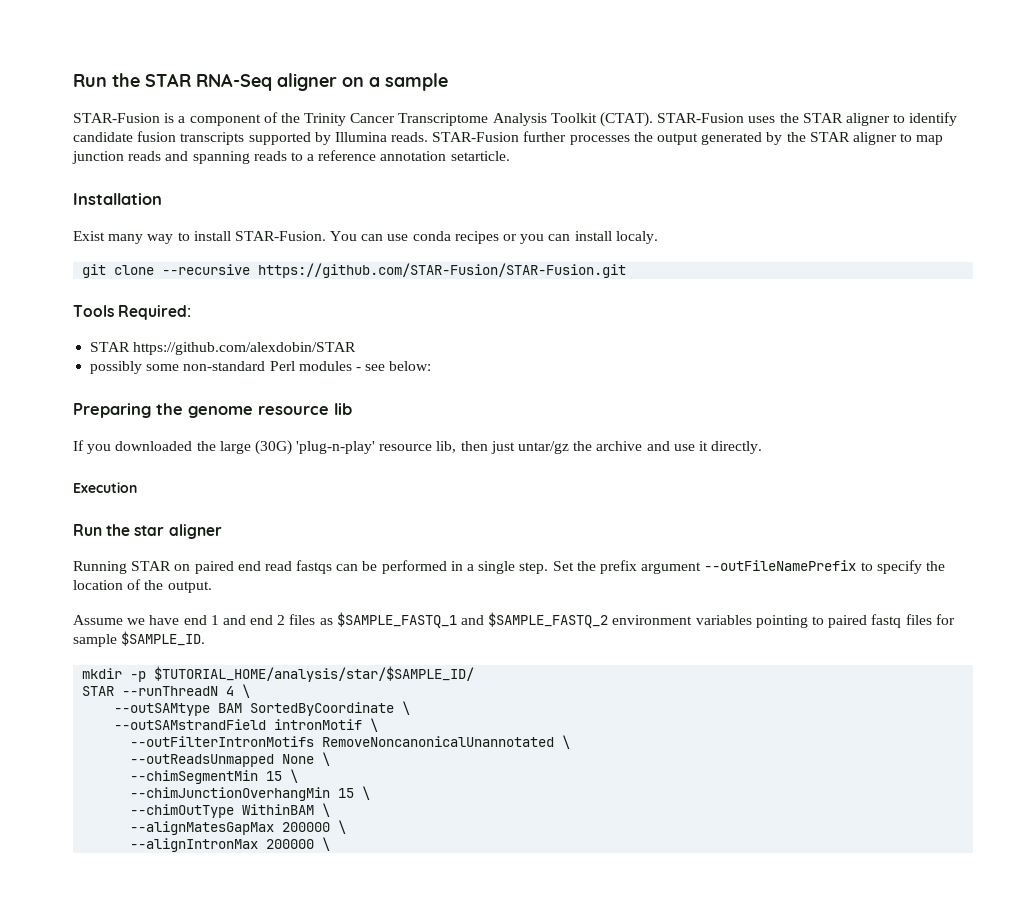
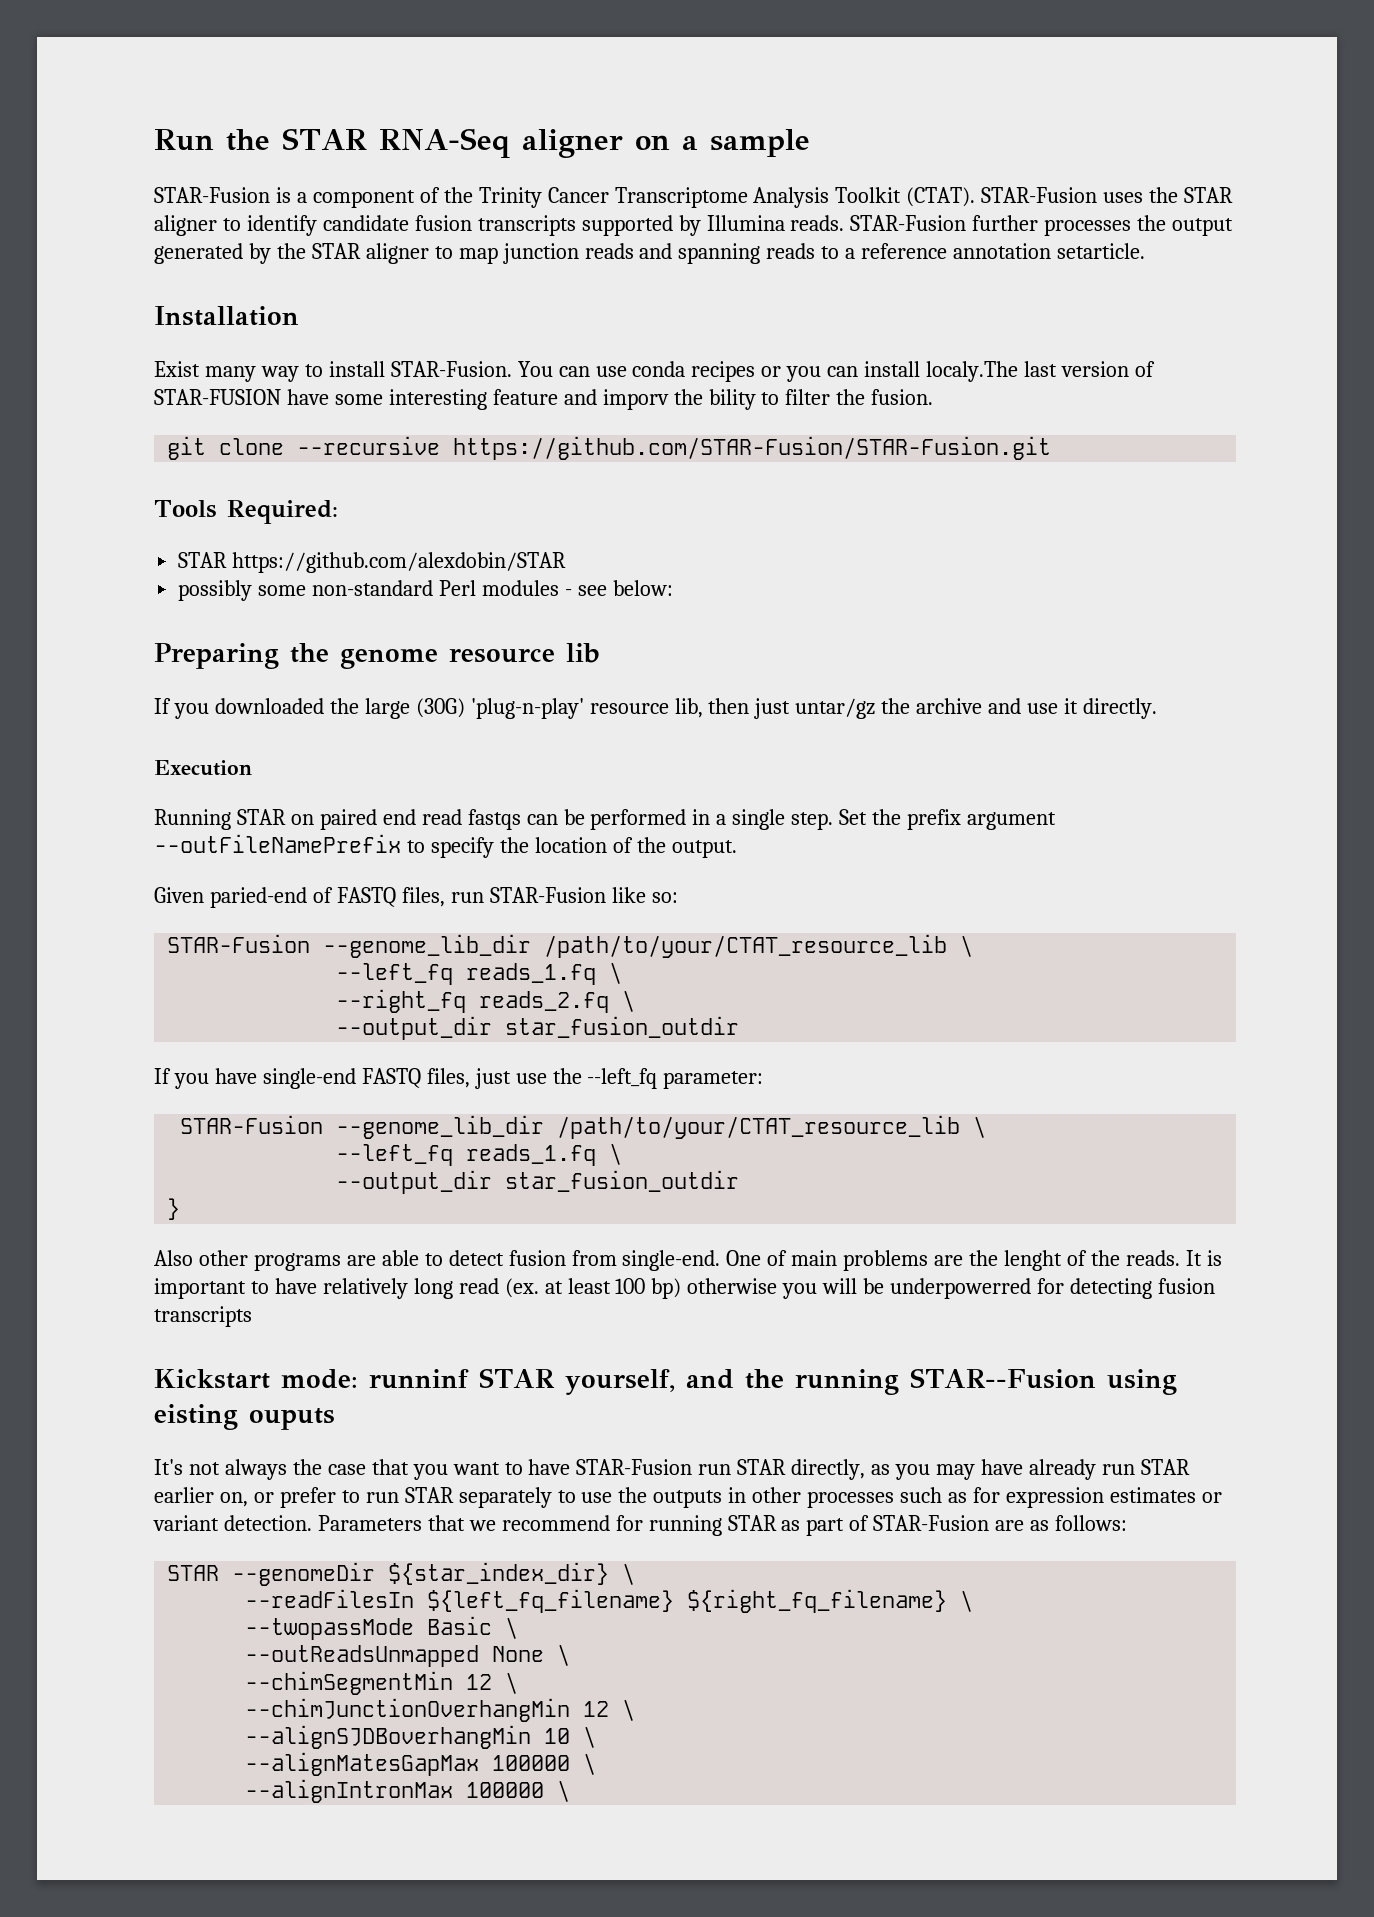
- You can use conda recipes or you can install localy.
+ You can use conda recipes or you can install localy.The last version of STAR-FUSION have some interesting feature and imporv the bility to filter the fusion.
- Run the star aligner
- Assume we have end 1 and end 2 files as $SAMPLE_FASTQ_1 and $SAMPLE_FASTQ_2 environment variables pointing to paired fastq files for sample $SAMPLE_ID.
- mkdir -p $TUTORIAL_HOME/analysis/star/$SAMPLE_ID/
- STAR --runThreadN 4 \
- --outSAMtype BAM SortedByCoordinate \
- --outSAMstrandField intronMotif \
- --outFilterIntronMotifs RemoveNoncanonicalUnannotated \
+ Given paried-end of FASTQ files, run STAR-Fusion like so:
+ STAR-Fusion --genome_lib_dir /path/to/your/CTAT_resource_lib \
+ --left_fq reads_1.fq \
+ --right_fq reads_2.fq \
+ --output_dir star_fusion_outdir
+ If you have single-end FASTQ files, just use the --left_fq parameter:
+ STAR-Fusion --genome_lib_dir /path/to/your/CTAT_resource_lib \
+ --left_fq reads_1.fq \
+ --output_dir star_fusion_outdir
+ }
+ Also other programs are able to detect fusion from single-end. One of main problems are the lenght of the reads. It is important to have relatively long read (ex. at least 100 bp) otherwise you will be underpowerred for detecting fusion transcripts
+ Kickstart mode: runninf STAR yourself, and the running STAR--Fusion using eisting ouputs
+ It's not always the case that you want to have STAR-Fusion run STAR directly, as you may have already run STAR earlier on, or prefer to run STAR separately to use the outputs in other processes such as for expression estimates or variant detection. Parameters that we recommend for running STAR as part of STAR-Fusion are as follows:
+ STAR --genomeDir ${star_index_dir} \
+ --readFilesIn ${left_fq_filename} ${right_fq_filename} \
+ --twopassMode Basic \
- --chimSegmentMin 15 \
+ --chimSegmentMin 12 \
- --chimJunctionOverhangMin 15 \
- --chimOutType WithinBAM \
+ --chimJunctionOverhangMin 12 \
+ --alignSJDBoverhangMin 10 \
- --alignMatesGapMax 200000 \
+ --alignMatesGapMax 100000 \
- --alignIntronMax 200000 \
+ --alignIntronMax 100000 \

